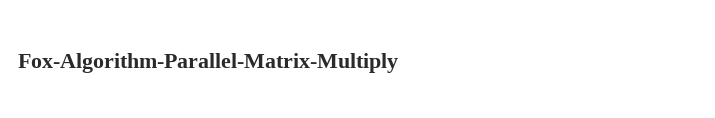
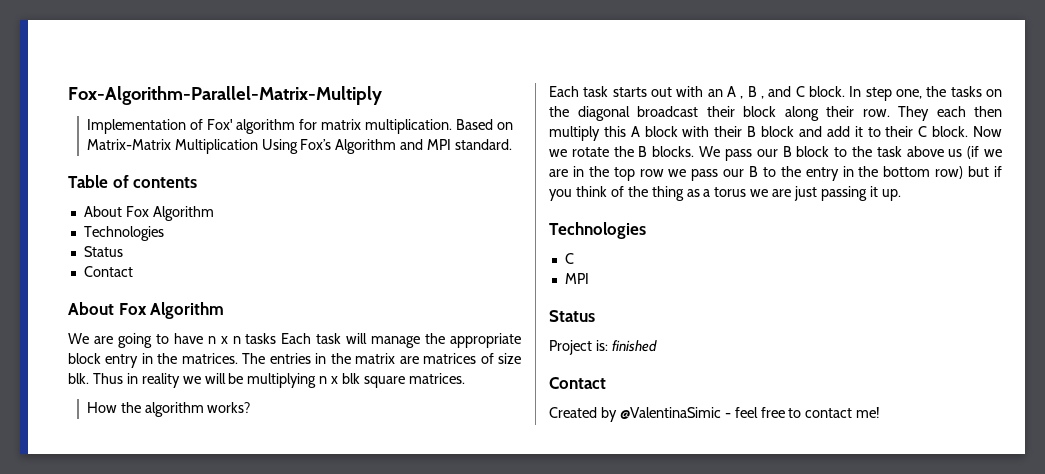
+ Implementation of Fox' algorithm for matrix multiplication. Based on Matrix-Matrix Multiplication Using Fox’s Algorithm and MPI standard.
+ Table of contents
+ About Fox Algorithm
+ Technologies
+ Status
+ Contact
+ About Fox Algorithm
+ We are going to have n x n tasks Each task will manage the appropriate block entry in the matrices. The entries in the matrix are matrices of size blk. Thus in reality we will be multiplying n x blk square matrices.
+ How the algorithm works?
+ Each task starts out with an A , B , and C block. In step one, the tasks on the diagonal broadcast their block along their row. They each then multiply this A block with their B block and add it to their C block. Now we rotate the B blocks. We pass our B block to the task above us (if we are in the top row we pass our B to the entry in the bottom row) but if you think of the thing as a torus we are just passing it up.
+ Technologies
+ C
+ MPI
+ Status
+ Project is: finished
+ Contact
+ Created by @ValentinaSimic - feel free to contact me!

